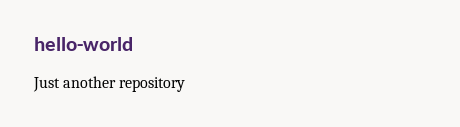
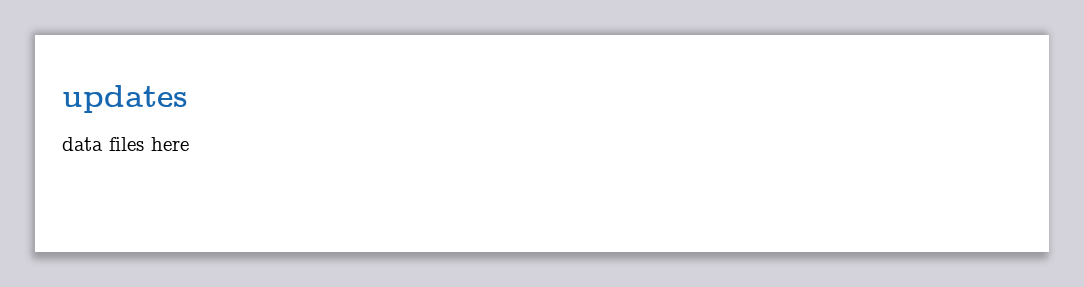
- hello-world
- Just another repository
+ updates
+ data files here

